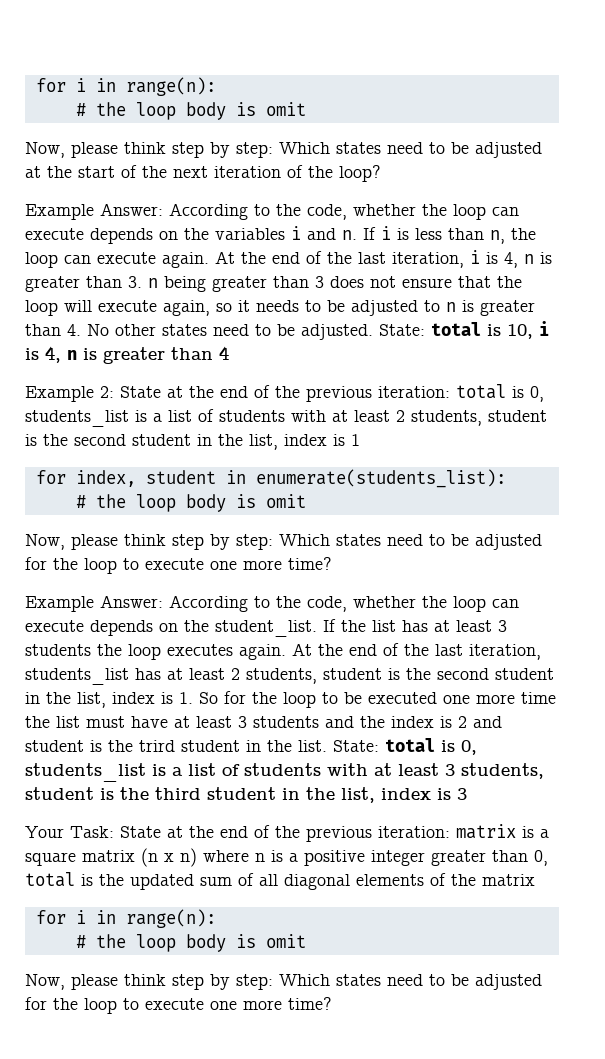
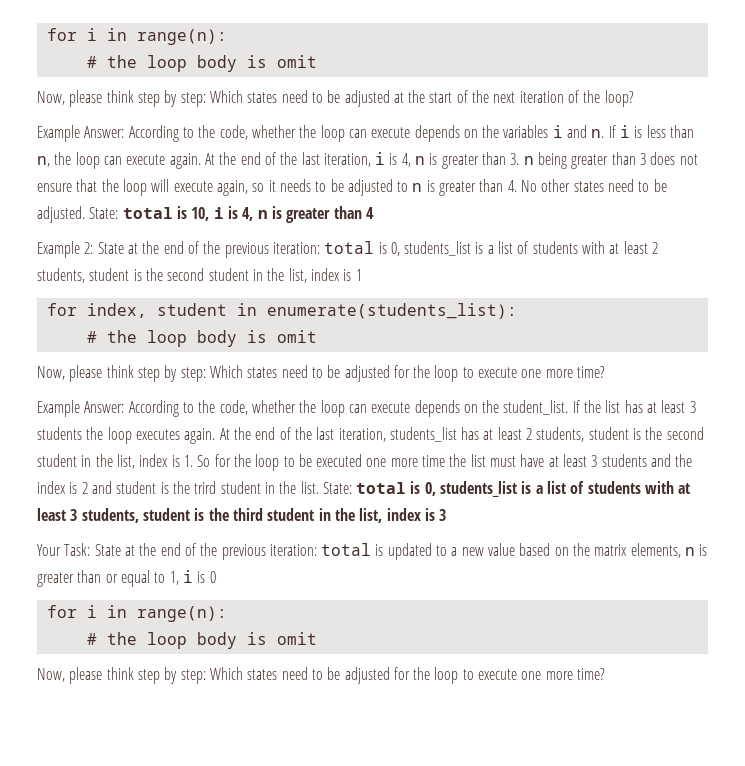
- Your Task: State at the end of the previous iteration: matrix is a square matrix (n x n) where n is a positive integer greater than 0, total is the updated sum of all diagonal elements of the matrix
+ Your Task: State at the end of the previous iteration: total is updated to a new value based on the matrix elements, n is greater than or equal to 1, i is 0

